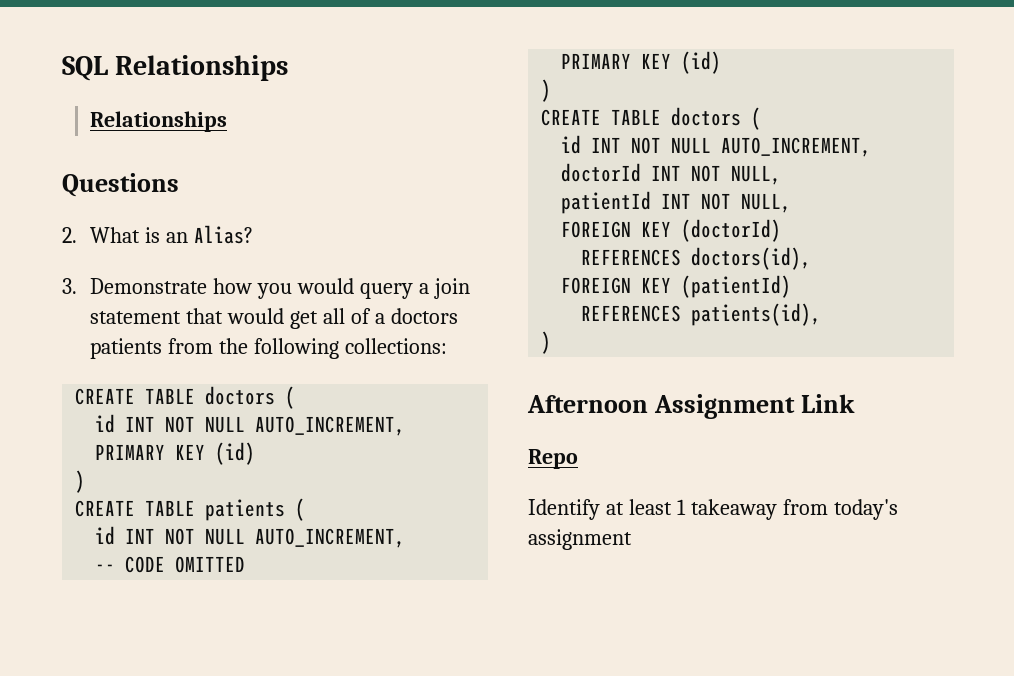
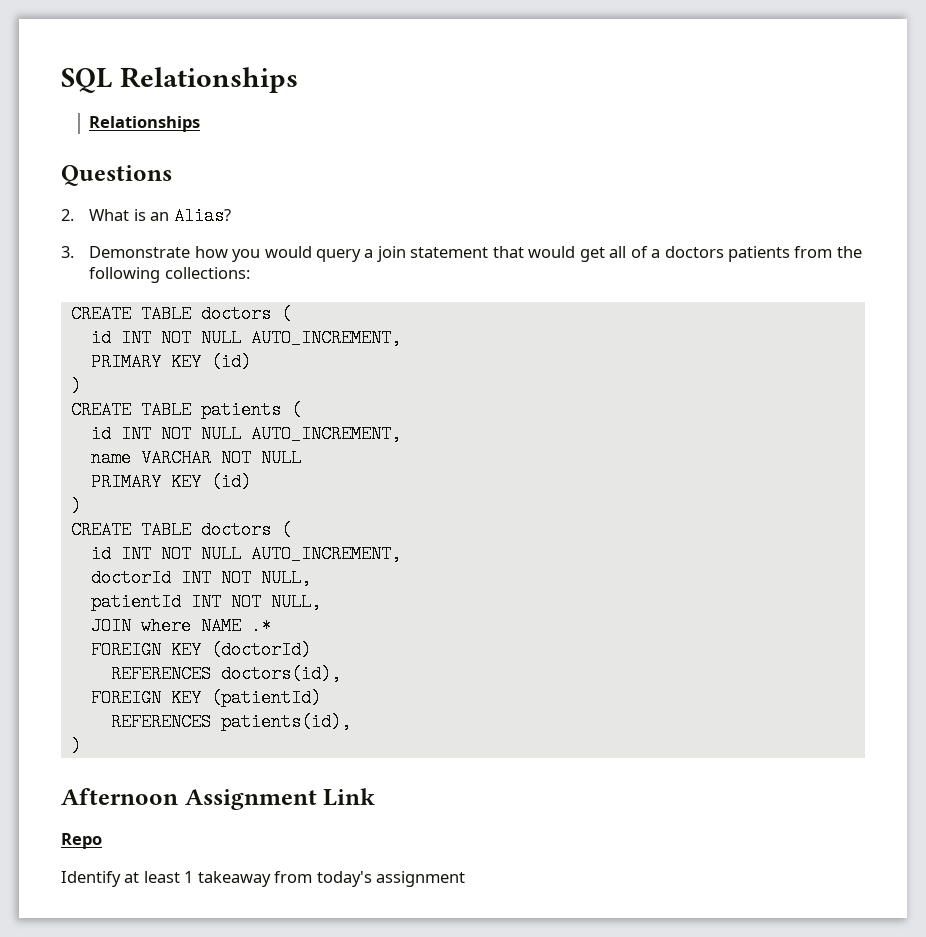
- -- CODE OMITTED
+ name VARCHAR NOT NULL
+ JOIN where NAME .*

